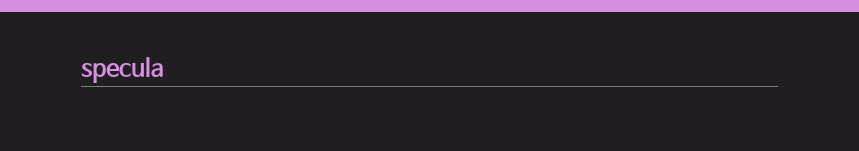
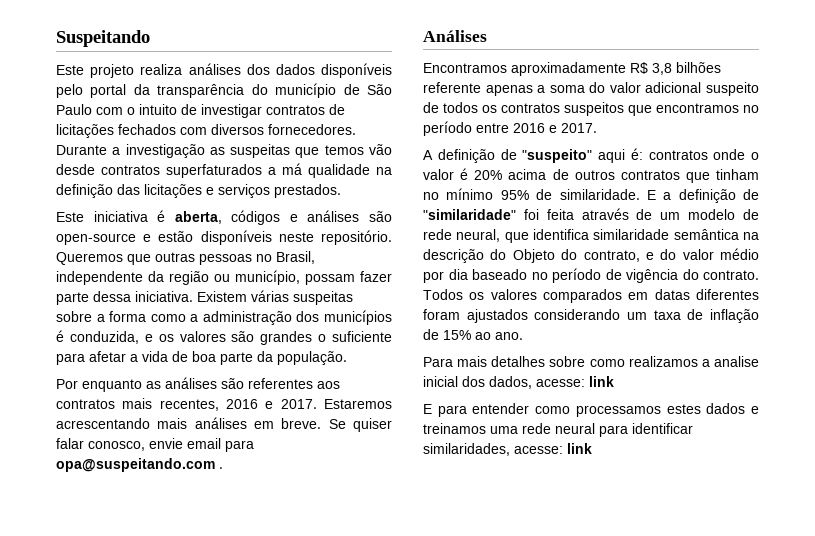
- specula
+ Suspeitando
+ Este projeto realiza análises dos dados disponíveis pelo portal da transparência do município de São Paulo com o intuito de investigar contratos de licitações fechados com diversos fornecedores. Durante a investigação as suspeitas que temos vão desde contratos superfaturados a má qualidade na definição das licitações e serviços prestados.
+ Este iniciativa é aberta, códigos e análises são open-source e estão disponíveis neste repositório. Queremos que outras pessoas no Brasil, independente da região ou município, possam fazer parte dessa iniciativa. Existem várias suspeitas sobre a forma como a administração dos municípios é conduzida, e os valores são grandes o suficiente para afetar a vida de boa parte da população.
+ Por enquanto as análises são referentes aos contratos mais recentes, 2016 e 2017. Estaremos acrescentando mais análises em breve. Se quiser falar conosco, envie email para opa@suspeitando.com .
+ Análises
+ Encontramos aproximadamente R$ 3,8 bilhões referente apenas a soma do valor adicional suspeito de todos os contratos suspeitos que encontramos no período entre 2016 e 2017.
+ A definição de "suspeito" aqui é: contratos onde o valor é 20% acima de outros contratos que tinham no mínimo 95% de similaridade. E a definição de "similaridade" foi feita através de um modelo de rede neural, que identifica similaridade semântica na descrição do Objeto do contrato, e do valor médio por dia baseado no período de vigência do contrato. Todos os valores comparados em datas diferentes foram ajustados considerando um taxa de inflação de 15% ao ano.
+ Para mais detalhes sobre como realizamos a analise inicial dos dados, acesse: link
+ E para entender como processamos estes dados e treinamos uma rede neural para identificar similaridades, acesse: link

